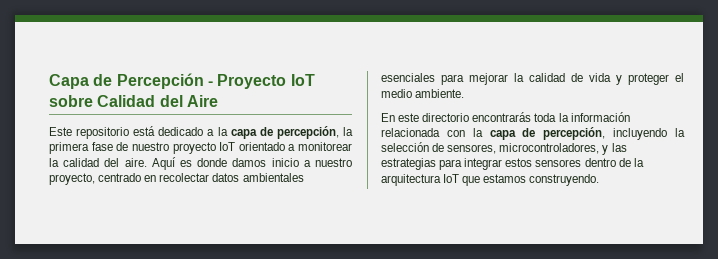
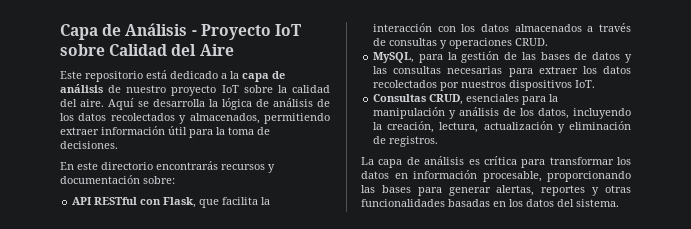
- Capa de Percepción - Proyecto IoT sobre Calidad del Aire
+ Capa de Análisis - Proyecto IoT sobre Calidad del Aire
- Este repositorio está dedicado a la capa de percepción, la primera fase de nuestro proyecto IoT orientado a monitorear la calidad del aire.
+ Este repositorio está dedicado a la capa de análisis de nuestro proyecto IoT sobre la calidad del aire.
- Aquí es donde damos inicio a nuestro proyecto, centrado en recolectar datos ambientales esenciales para mejorar la calidad de vida y proteger el medio ambiente.
- En este directorio encontrarás toda la información relacionada con la capa de percepción, incluyendo la selección de sensores, microcontroladores, y las estrategias para integrar estos sensores dentro de la arquitectura IoT que estamos construyendo.
+ Aquí se desarrolla la lógica de análisis de los datos recolectados y almacenados, permitiendo extraer información útil para la toma de decisiones.
+ En este directorio encontrarás recursos y documentación sobre:
+ API RESTful con Flask, que facilita la interacción con los datos almacenados a través de consultas y operaciones CRUD.
+ MySQL, para la gestión de las bases de datos y las consultas necesarias para extraer los datos recolectados por nuestros dispositivos IoT.
+ Consultas CRUD, esenciales para la manipulación y análisis de los datos, incluyendo la creación, lectura, actualización y eliminación de registros.
+ La capa de análisis es crítica para transformar los datos en información procesable, proporcionando las bases para generar alertas, reportes y otras funcionalidades basadas en los datos del sistema.

